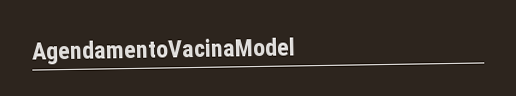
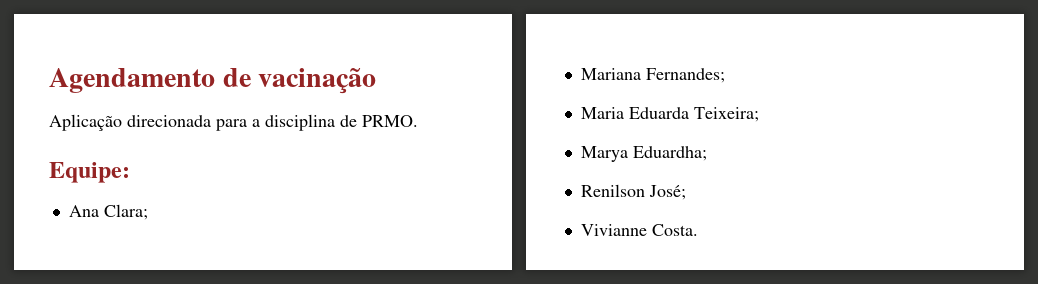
- AgendamentoVacinaModel
+ Agendamento de vacinação
+ Aplicação direcionada para a disciplina de PRMO.
+ Equipe:
+ Ana Clara;
+ Mariana Fernandes;
+ Maria Eduarda Teixeira;
+ Marya Eduardha;
+ Renilson José;
+ Vivianne Costa.

